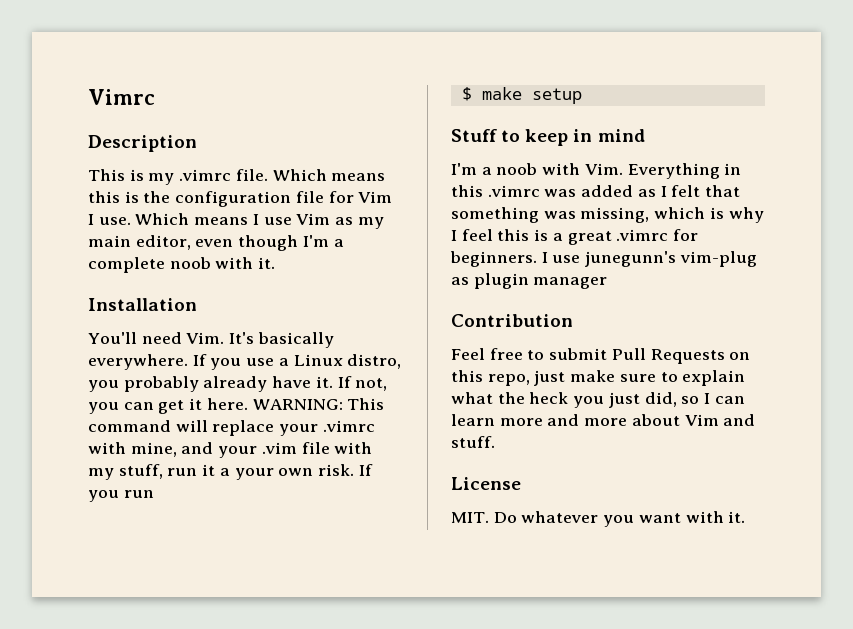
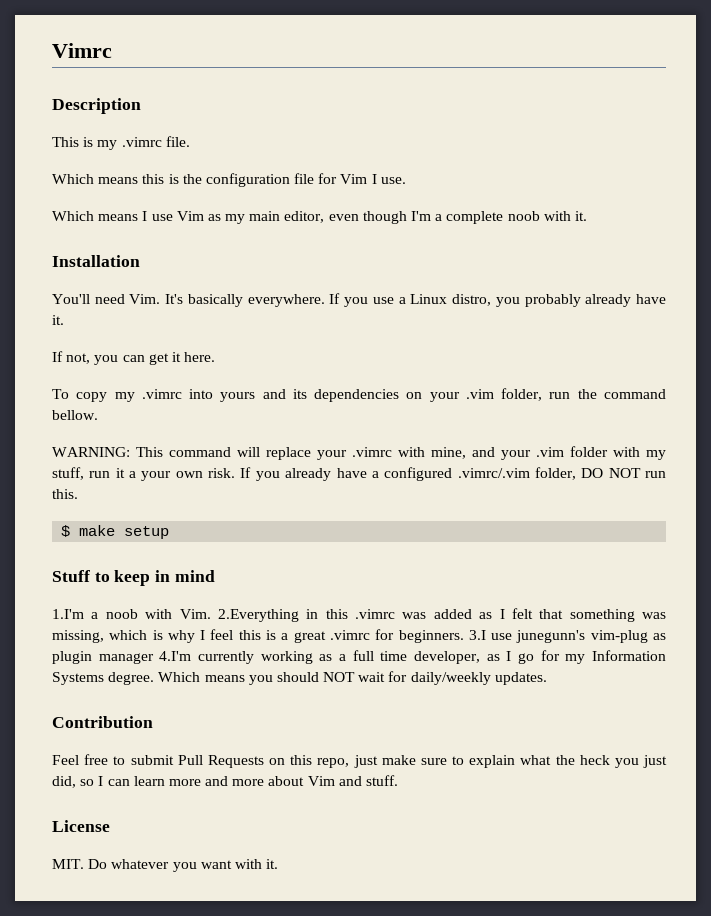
- This is my .vimrc file. Which means this is the configuration file for Vim I use. Which means I use Vim as my main editor, even though I'm a complete noob with it.
+ This is my .vimrc file.
+ Which means this is the configuration file for Vim I use.
+ Which means I use Vim as my main editor, even though I'm a complete noob with it.
- If you use a Linux distro, you probably already have it. If not, you can get it here. WARNING: This command will replace your .vimrc with mine, and your .vim file with my stuff, run it a your own risk.
+ If you use a Linux distro, you probably already have it.
+ If not, you can get it here.
+ To copy my .vimrc into yours and its dependencies on your .vim folder, run the command bellow.
+ WARNING: This command will replace your .vimrc with mine, and your .vim folder with my stuff, run it a your own risk.
- If you run
+ If you already have a configured .vimrc/.vim folder, DO NOT run this.
- I'm a noob with Vim. Everything in this .vimrc was added as I felt that something was missing, which is why I feel this is a great .vimrc for beginners.
+ 1.I'm a noob with Vim. 2.Everything in this .vimrc was added as I felt that something was missing, which is why I feel this is a great .vimrc for beginners.
- I use junegunn's vim-plug as plugin manager
+ 3.I use junegunn's vim-plug as plugin manager 4.I'm currently working as a full time developer, as I go for my Information Systems degree. Which means you should NOT wait for daily/weekly updates.

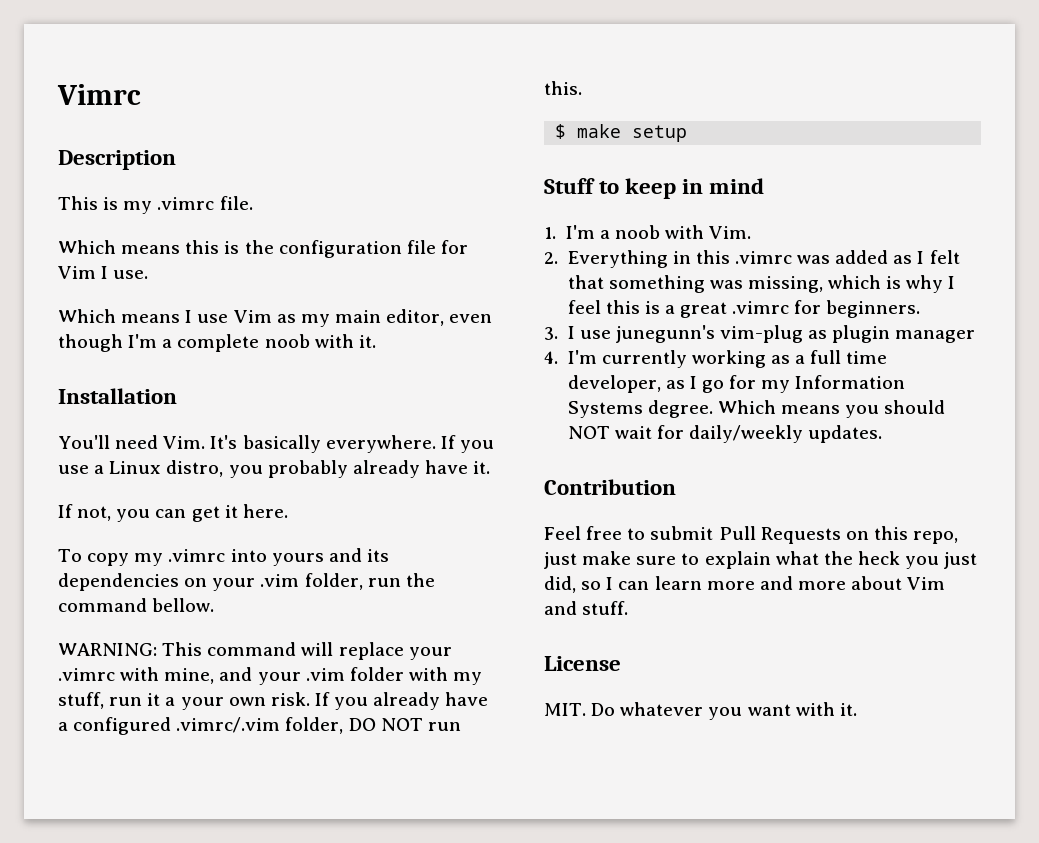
- 1.I'm a noob with Vim. 2.Everything in this .vimrc was added as I felt that something was missing, which is why I feel this is a great .vimrc for beginners. 3.I use junegunn's vim-plug as plugin manager 4.I'm currently working as a full time developer, as I go for my Information Systems degree.
+ 1. I'm a noob with Vim.
+ 2. Everything in this .vimrc was added as I felt that something was missing, which is why I feel this is a great .vimrc for beginners.
+ 3. I use junegunn's vim-plug as plugin manager
+ 4. I'm currently working as a full time developer, as I go for my Information Systems degree.

